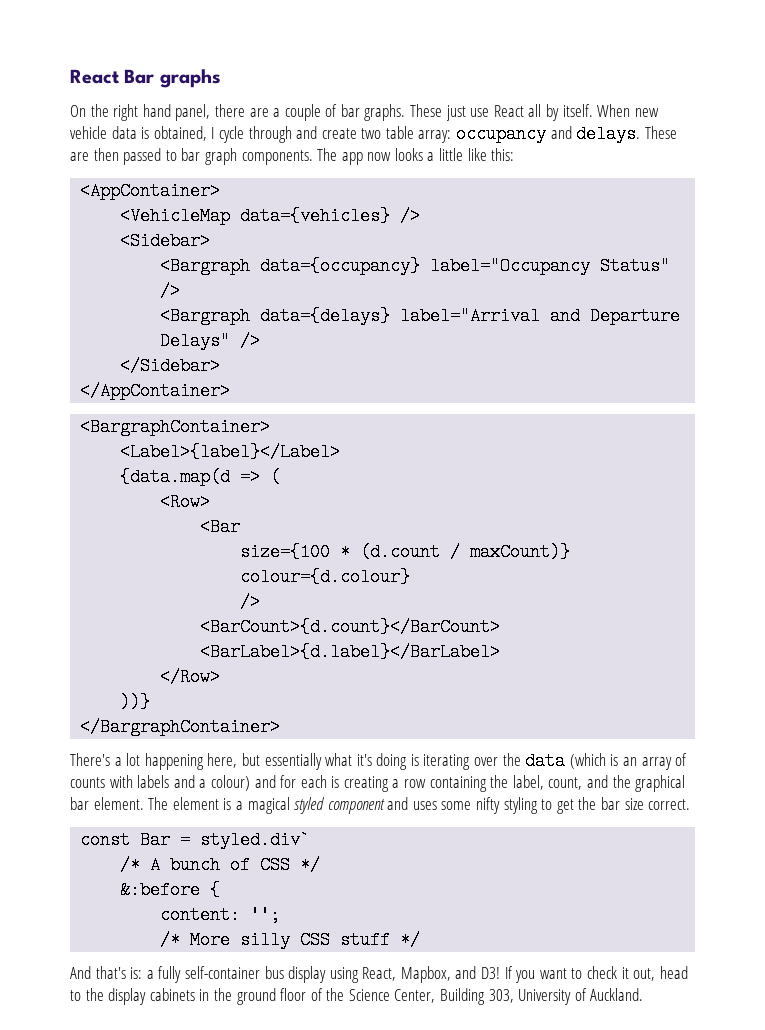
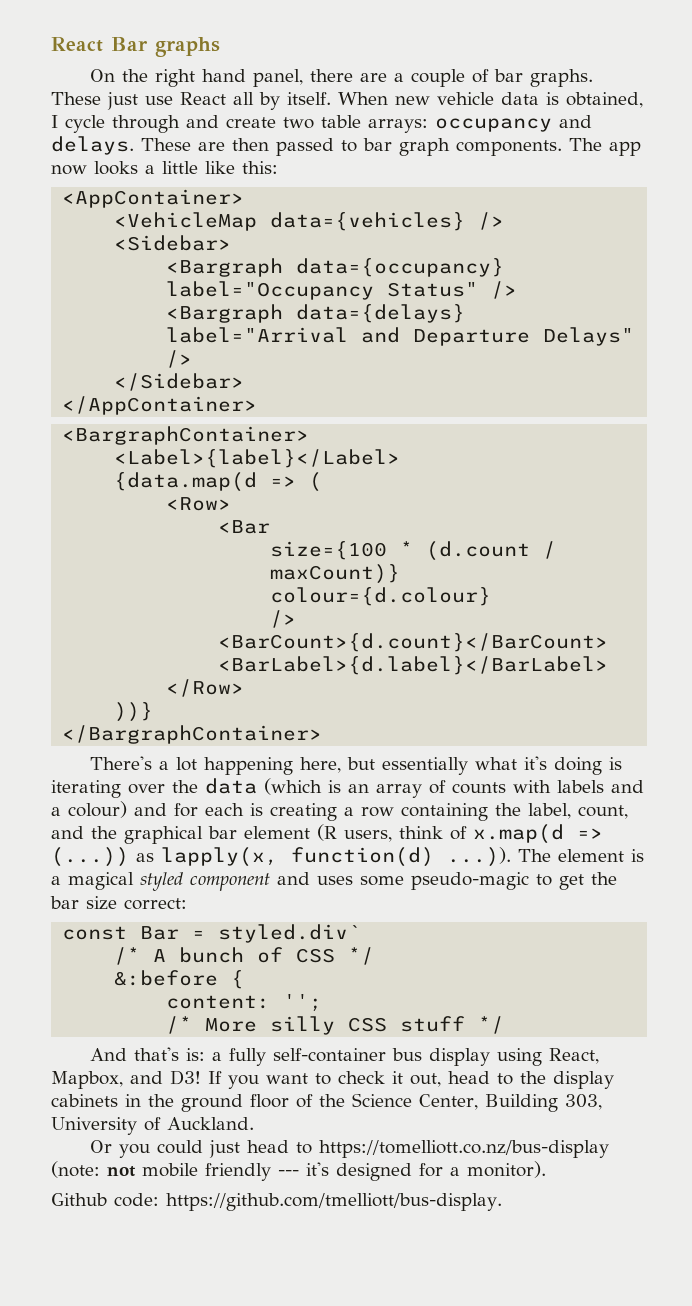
- When new vehicle data is obtained, I cycle through and create two table array: occupancy and delays.
+ When new vehicle data is obtained, I cycle through and create two table arrays: occupancy and delays.
- There's a lot happening here, but essentially what it's doing is iterating over the data (which is an array of counts with labels and a colour) and for each is creating a row containing the label, count, and the graphical bar element. The element is a magical styled component and uses some nifty styling to get the bar size correct.
+ There's a lot happening here, but essentially what it's doing is iterating over the data (which is an array of counts with labels and a colour) and for each is creating a row containing the label, count, and the graphical bar element (R users, think of x.map(d => (...)) as lapply(x, function(d) ...)). The element is a magical styled component and uses some pseudo-magic to get the bar size correct:
+ Or you could just head to https://tomelliott.co.nz/bus-display (note: not mobile friendly --- it's designed for a monitor).
+ Github code: https://github.com/tmelliott/bus-display.

